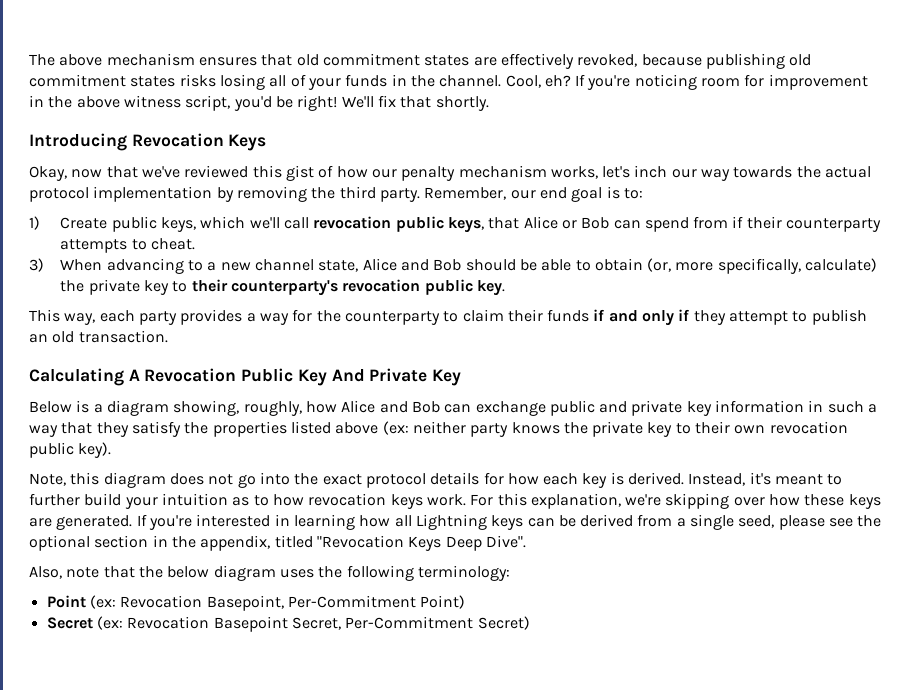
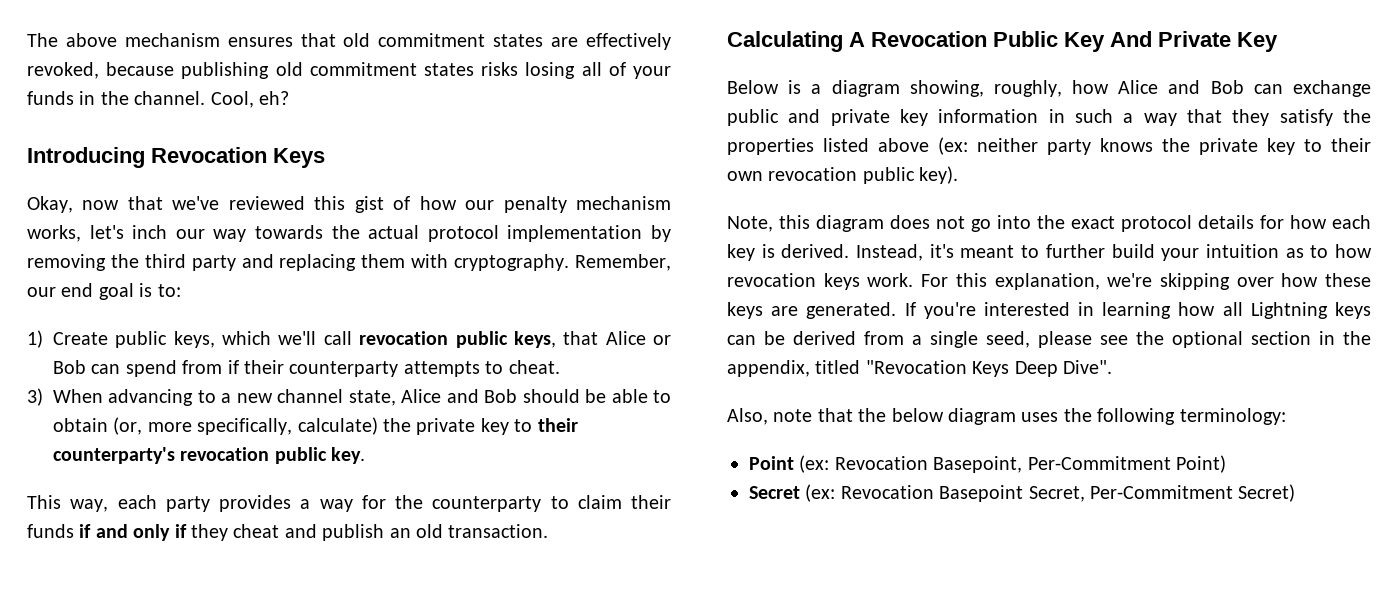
- If you're noticing room for improvement in the above witness script, you'd be right! We'll fix that shortly.
- Okay, now that we've reviewed this gist of how our penalty mechanism works, let's inch our way towards the actual protocol implementation by removing the third party.
+ Okay, now that we've reviewed this gist of how our penalty mechanism works, let's inch our way towards the actual protocol implementation by removing the third party and replacing them with cryptography.
- This way, each party provides a way for the counterparty to claim their funds if and only if they attempt to publish an old transaction.
+ This way, each party provides a way for the counterparty to claim their funds if and only if they cheat and publish an old transaction.

